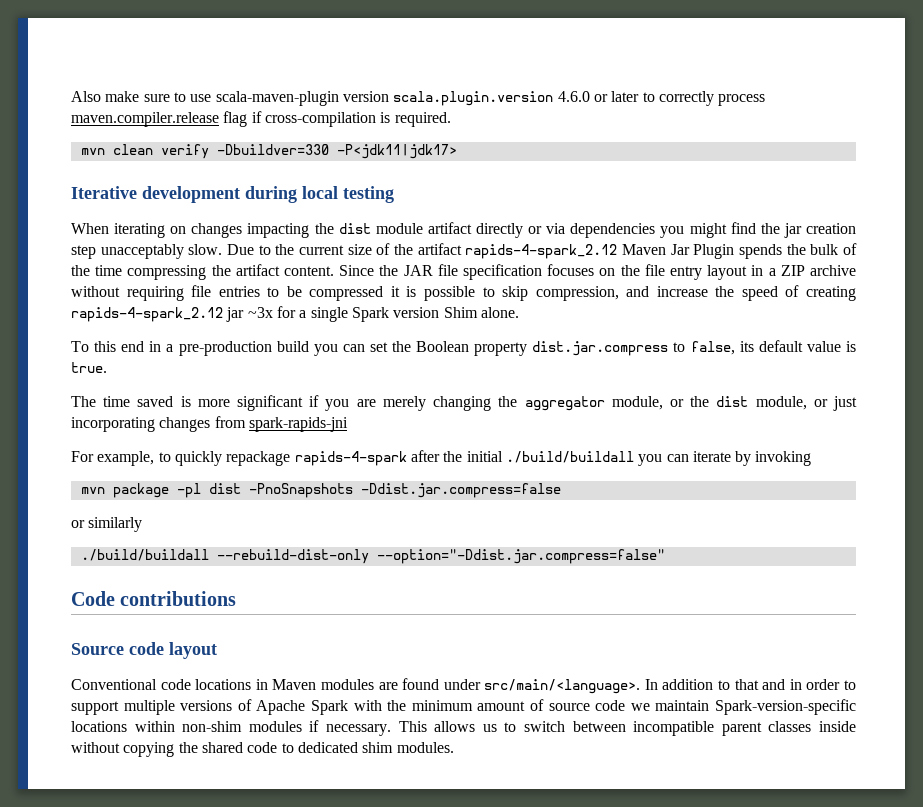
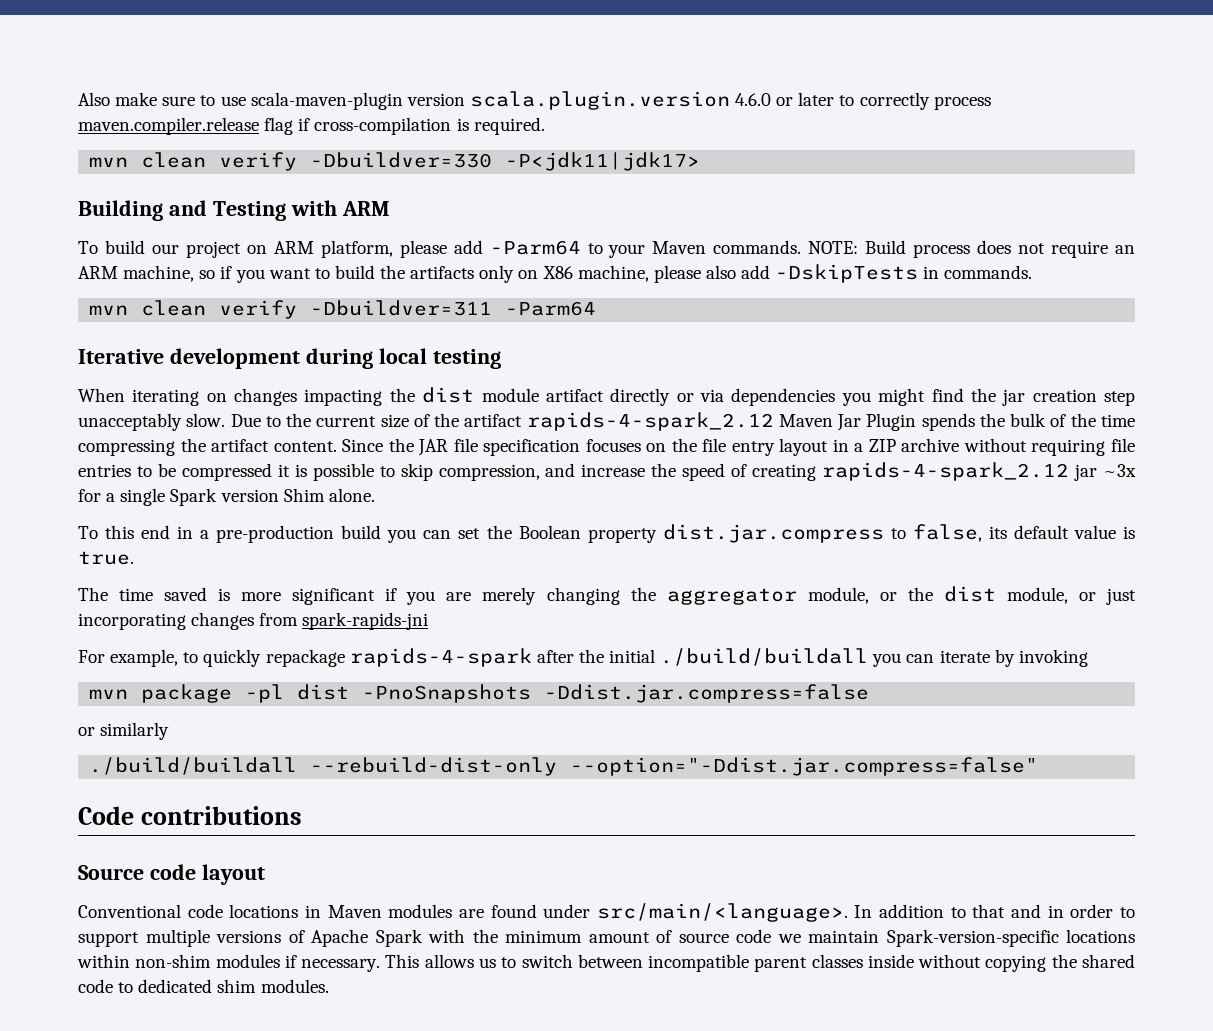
+ Building and Testing with ARM
+ To build our project on ARM platform, please add -Parm64 to your Maven commands. NOTE: Build process does not require an ARM machine, so if you want to build the artifacts only on X86 machine, please also add -DskipTests in commands.
+ mvn clean verify -Dbuildver=311 -Parm64

